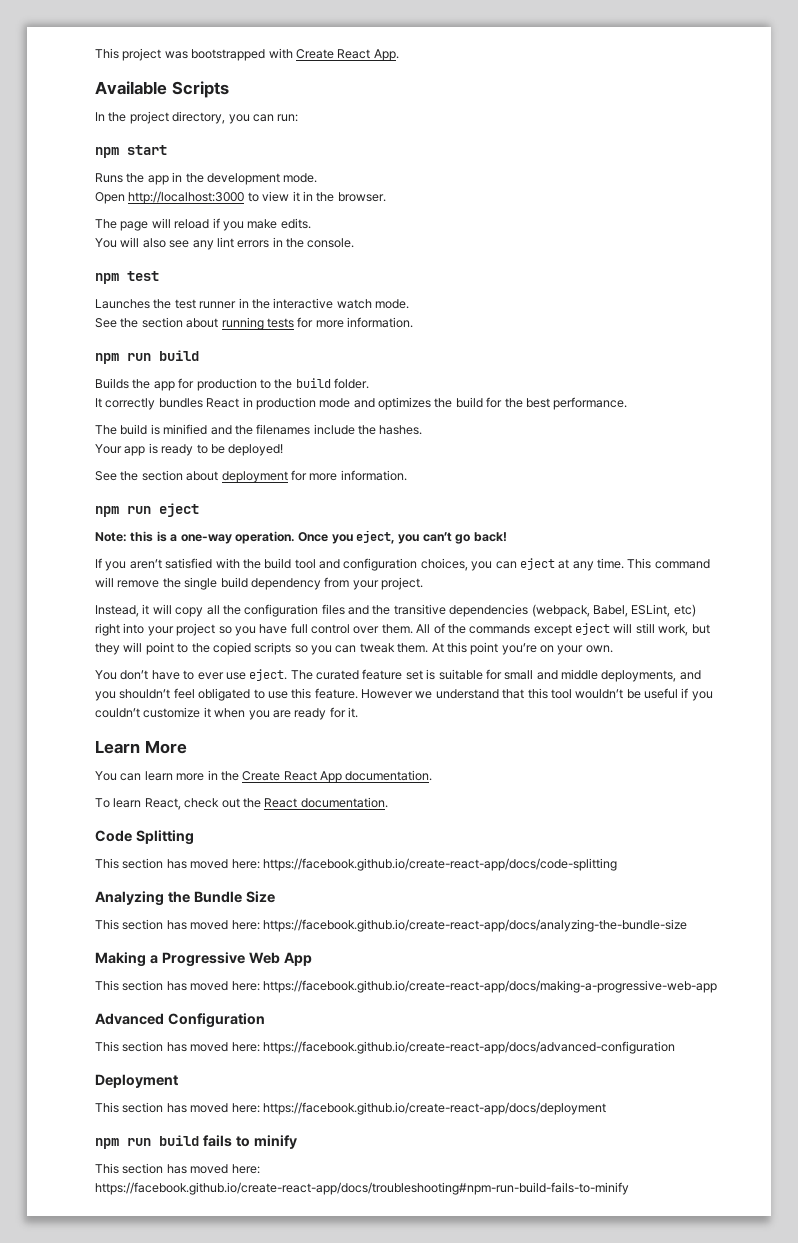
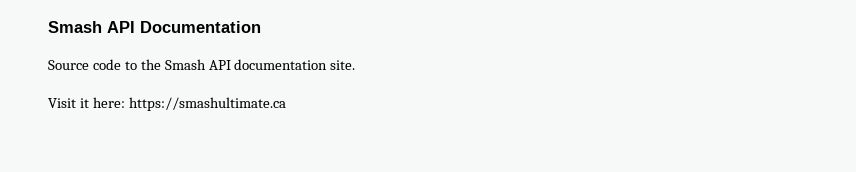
- This project was bootstrapped with Create React App.
- Available Scripts
- In the project directory, you can run:
- npm start
- Runs the app in the development mode.
- Open http://localhost:3000 to view it in the browser.
- The page will reload if you make edits.
- You will also see any lint errors in the console.
- npm test
- Launches the test runner in the interactive watch mode.
- See the section about running tests for more information.
- npm run build
- Builds the app for production to the build folder.
- It correctly bundles React in production mode and optimizes the build for the best performance.
- The build is minified and the filenames include the hashes.
- Your app is ready to be deployed!
- See the section about deployment for more information.
- npm run eject
- Note: this is a one-way operation. Once you eject, you can’t go back!
- If you aren’t satisfied with the build tool and configuration choices, you can eject at any time. This command will remove the single build dependency from your project.
- Instead, it will copy all the configuration files and the transitive dependencies (webpack, Babel, ESLint, etc) right into your project so you have full control over them. All of the commands except eject will still work, but they will point to the copied scripts so you can tweak them. At this point you’re on your own.
- You don’t have to ever use eject. The curated feature set is suitable for small and middle deployments, and you shouldn’t feel obligated to use this feature. However we understand that this tool wouldn’t be useful if you couldn’t customize it when you are ready for it.
- Learn More
- You can learn more in the Create React App documentation.
- To learn React, check out the React documentation.
- Code Splitting
- This section has moved here: https://facebook.github.io/create-react-app/docs/code-splitting
- Analyzing the Bundle Size
- This section has moved here: https://facebook.github.io/create-react-app/docs/analyzing-the-bundle-size
- Making a Progressive Web App
- This section has moved here: https://facebook.github.io/create-react-app/docs/making-a-progressive-web-app
- Advanced Configuration
- This section has moved here: https://facebook.github.io/create-react-app/docs/advanced-configuration
- Deployment
- This section has moved here: https://facebook.github.io/create-react-app/docs/deployment
- npm run build fails to minify
- This section has moved here: https://facebook.github.io/create-react-app/docs/troubleshooting#npm-run-build-fails-to-minify
+ Smash API Documentation
+ Source code to the Smash API documentation site.
+ Visit it here: https://smashultimate.ca

